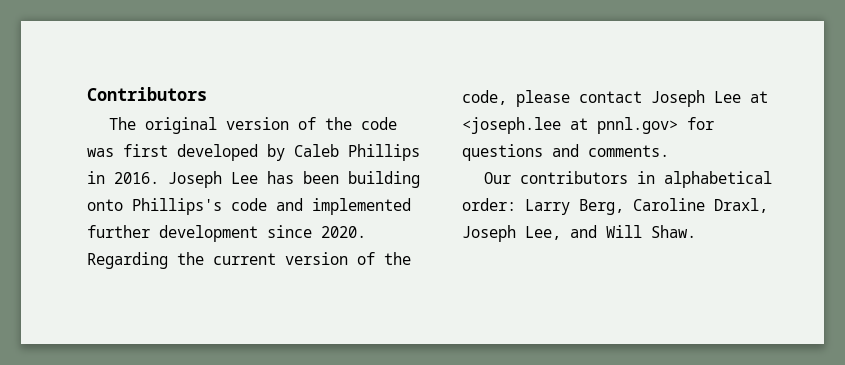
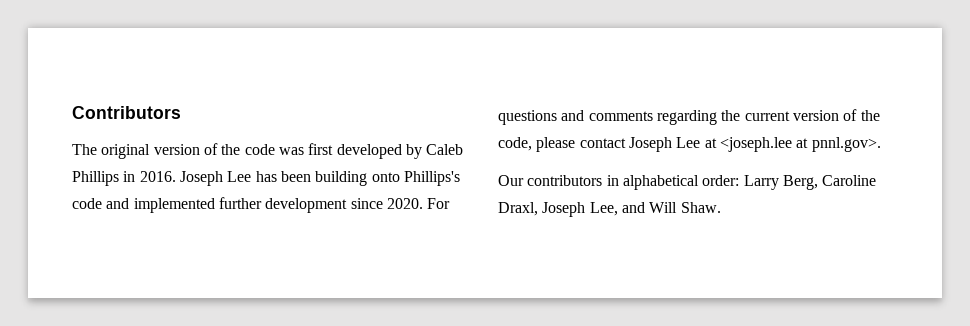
- Regarding the current version of the code, please contact Joseph Lee at <joseph.lee at pnnl.gov> for questions and comments.
+ For questions and comments regarding the current version of the code, please contact Joseph Lee at <joseph.lee at pnnl.gov>.

